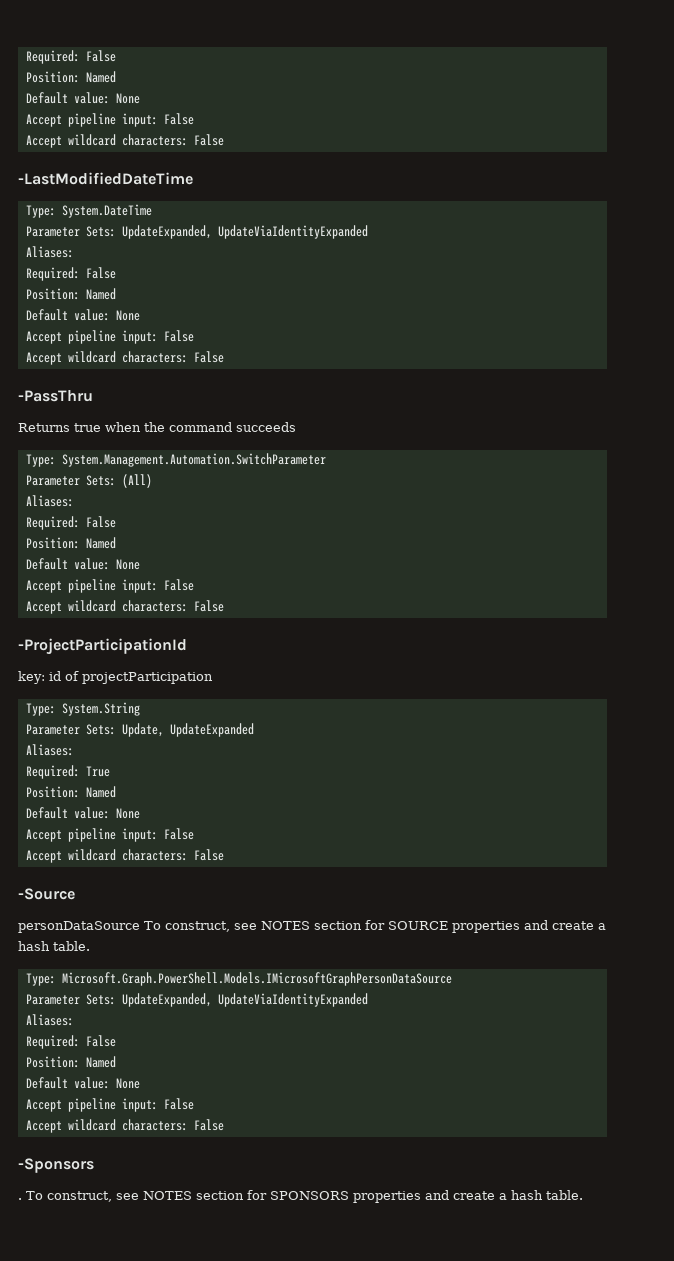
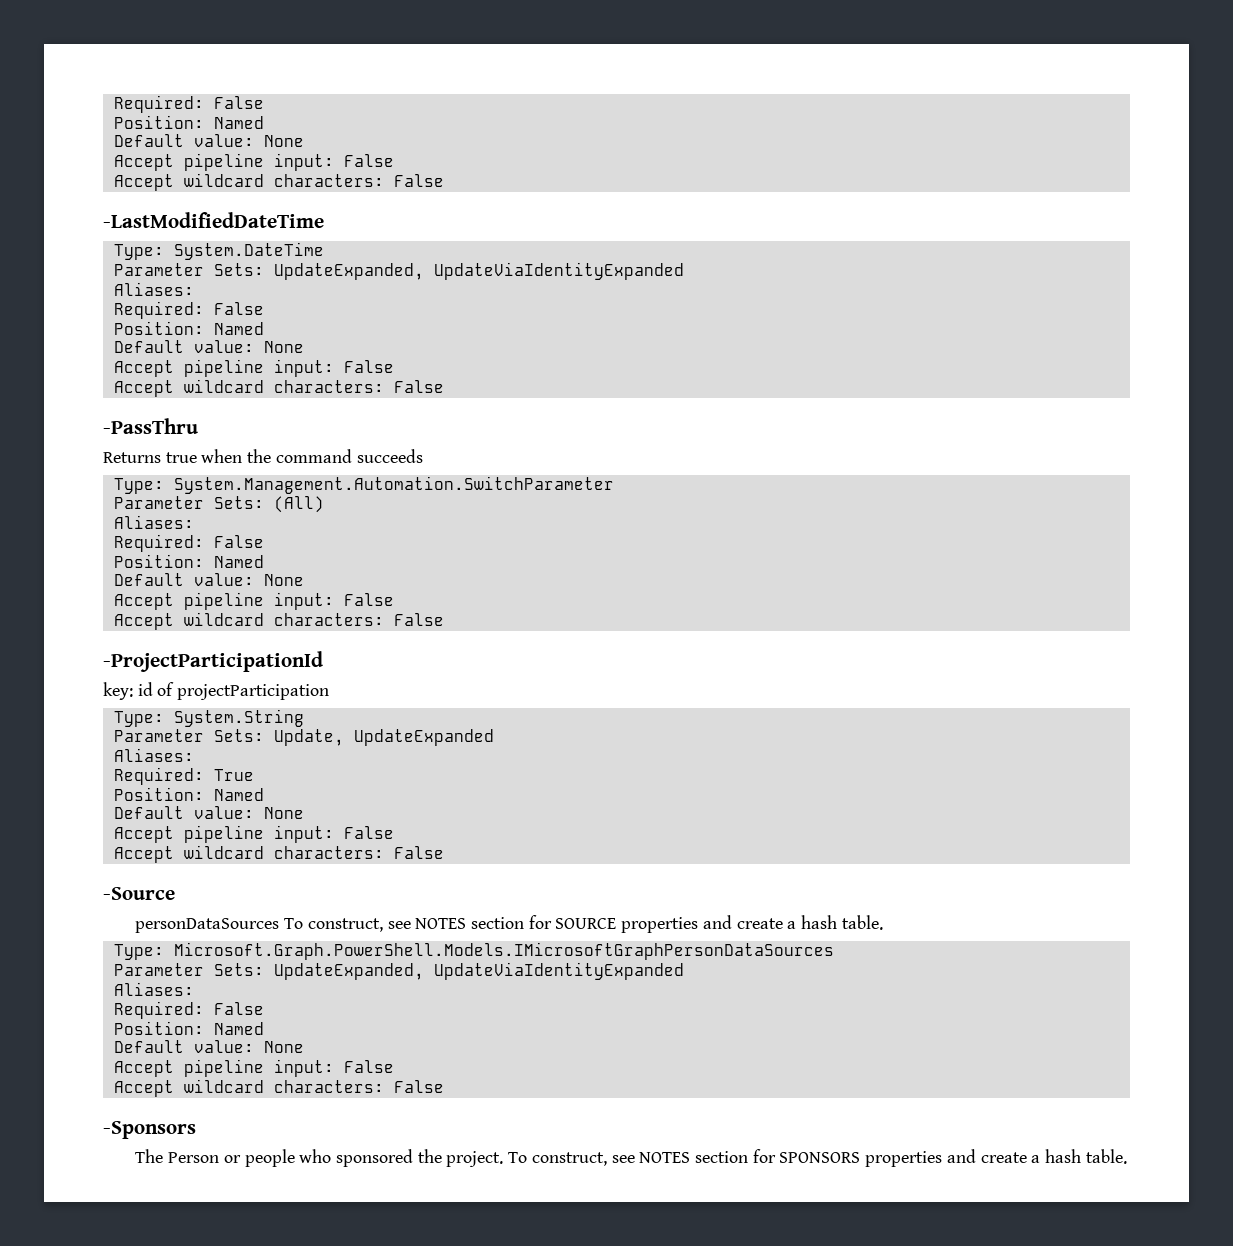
- personDataSource To construct, see NOTES section for SOURCE properties and create a hash table.
+ personDataSources To construct, see NOTES section for SOURCE properties and create a hash table.
- Type: Microsoft.Graph.PowerShell.Models.IMicrosoftGraphPersonDataSource
+ Type: Microsoft.Graph.PowerShell.Models.IMicrosoftGraphPersonDataSources
- .
+ The Person or people who sponsored the project.

